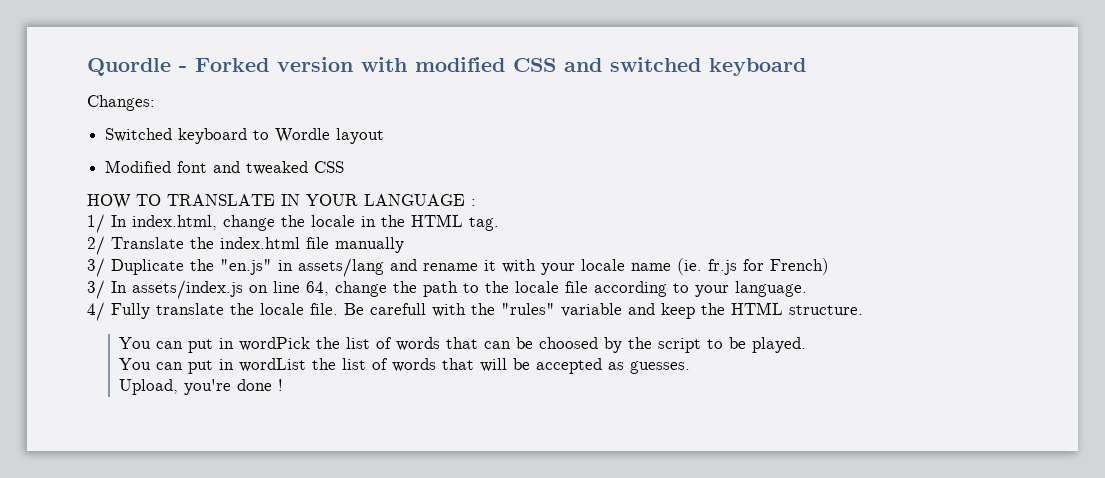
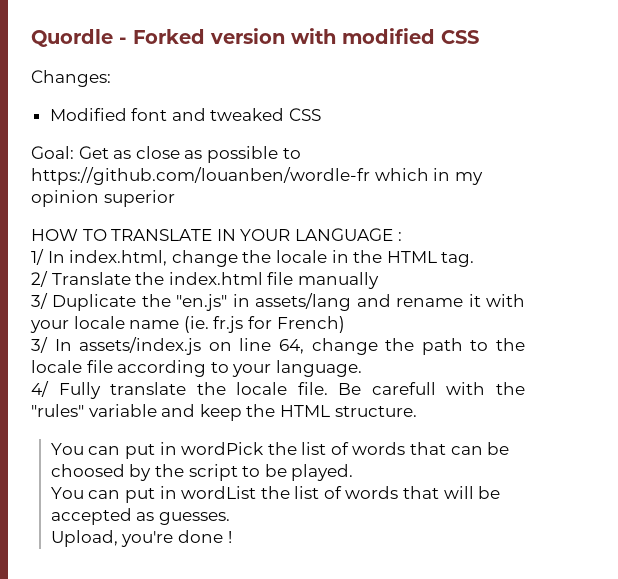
- Quordle - Forked version with modified CSS and switched keyboard
+ Quordle - Forked version with modified CSS
  Changes:
- Switched keyboard to Wordle layout
+ Goal: Get as close as possible to https://github.com/louanben/wordle-fr which in my opinion superior

